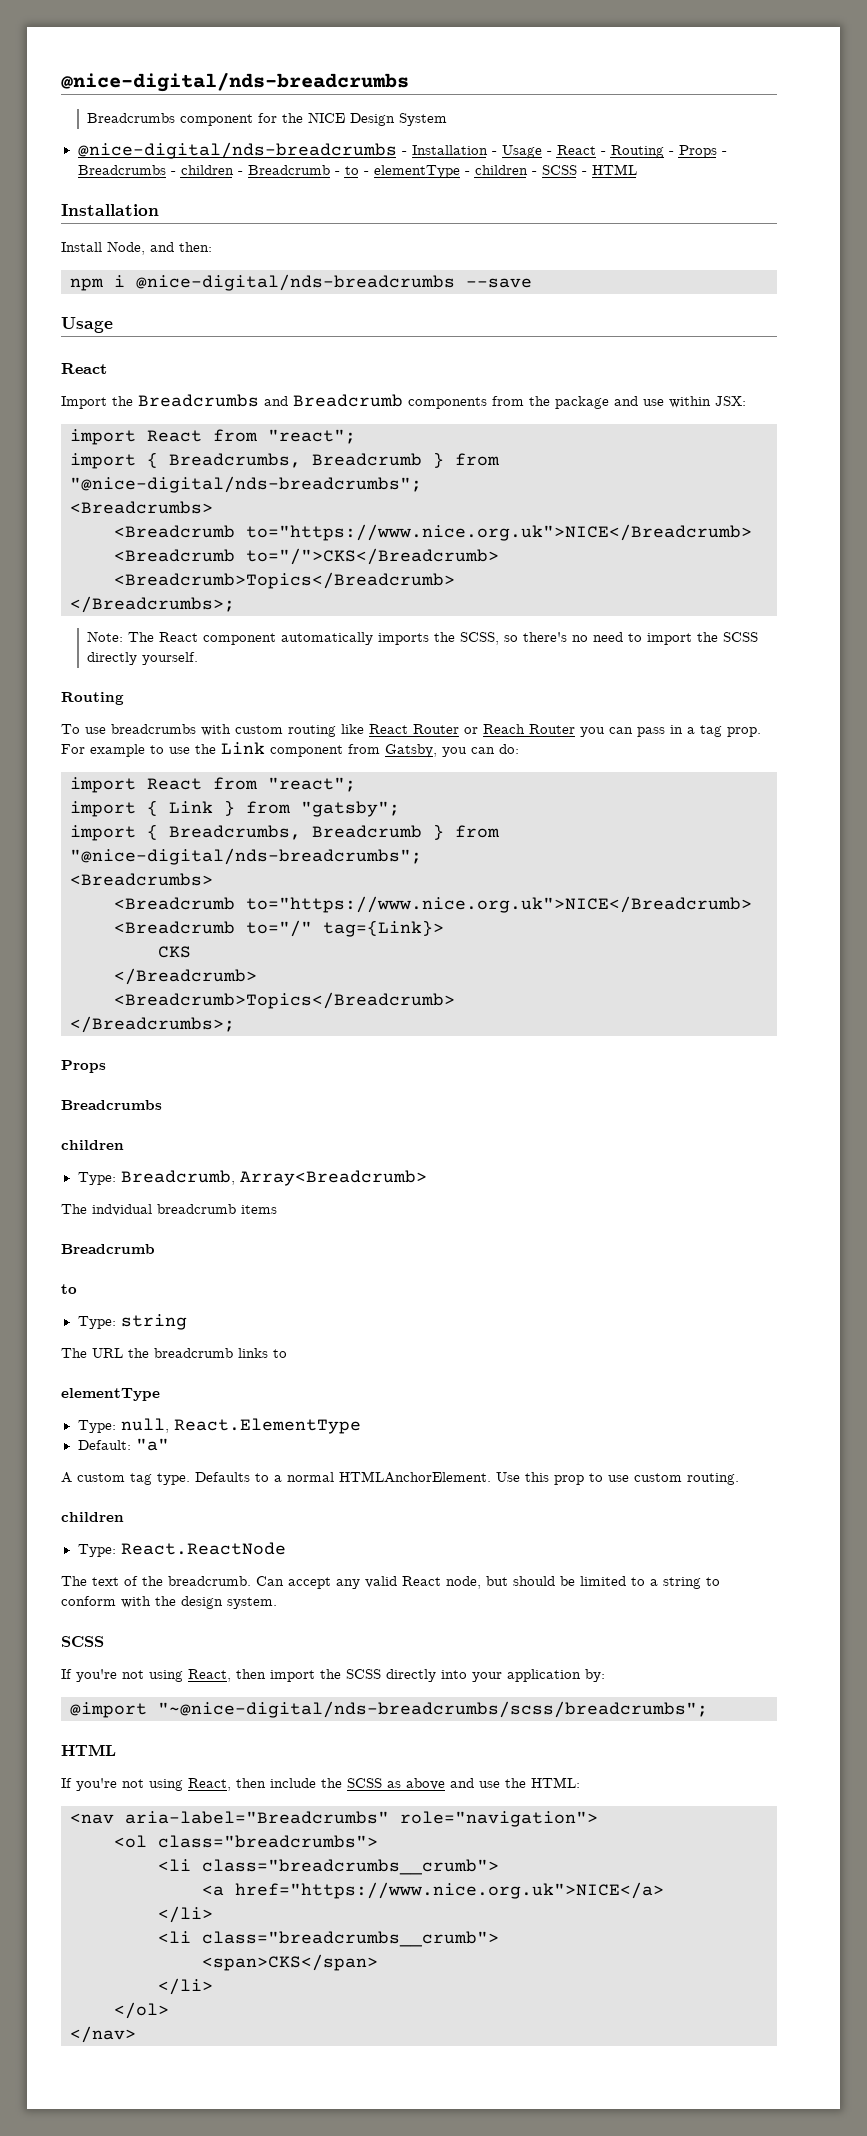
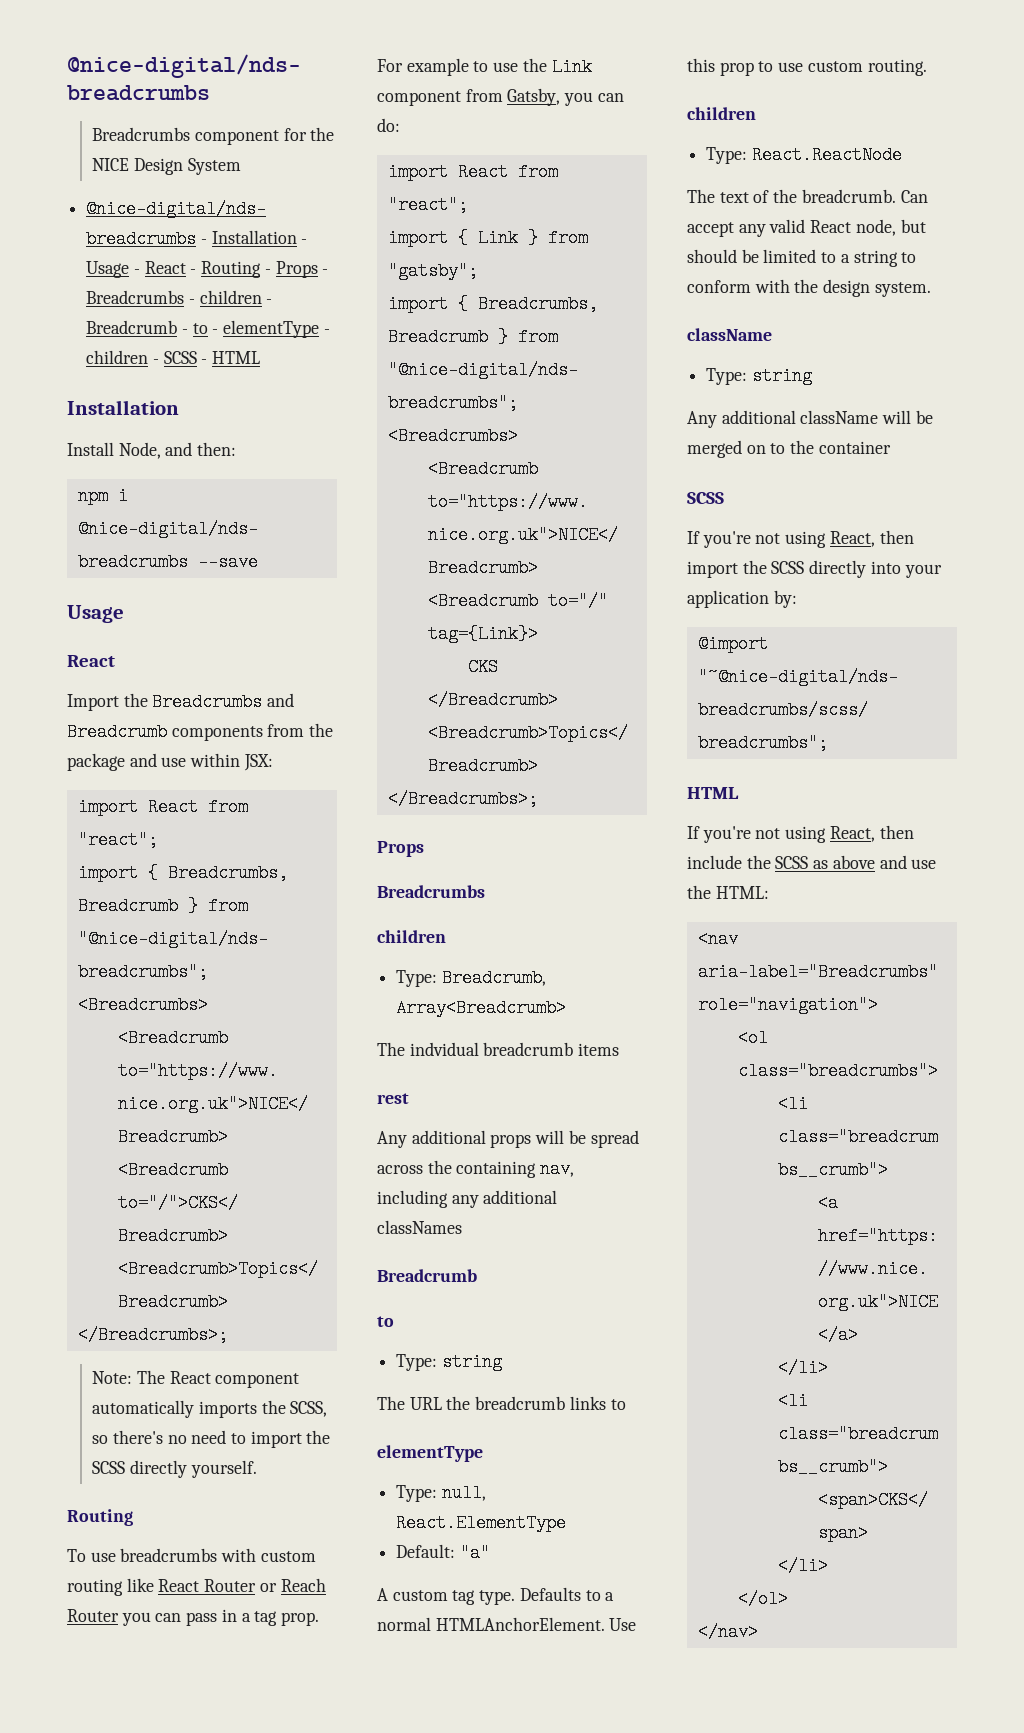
+ rest
+ Any additional props will be spread across the containing nav, including any additional classNames
  Can accept any valid React node, but should be limited to a string to conform with the design system.
+ className
+ Type: string
+ Any additional className will be merged on to the container

